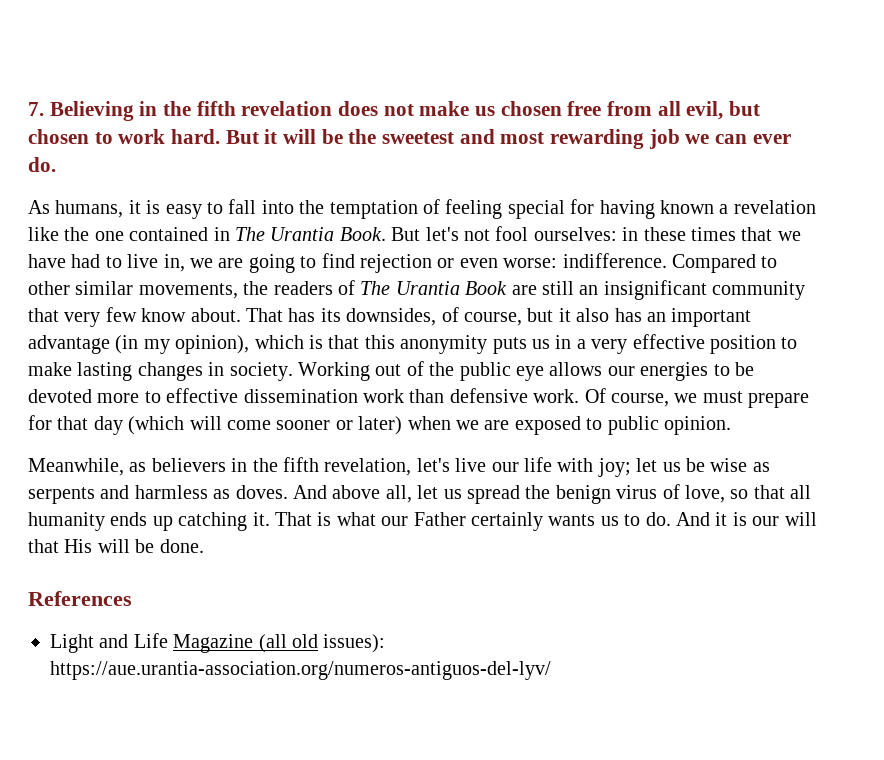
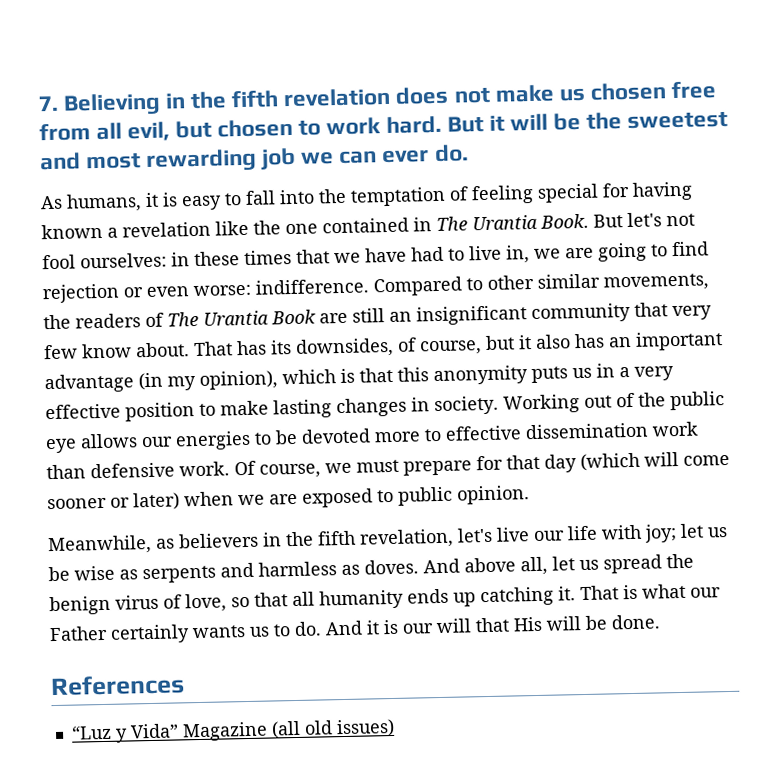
- Light and Life Magazine (all old issues): https://aue.urantia-association.org/numeros-antiguos-del-lyv/
+ “Luz y Vida” Magazine (all old issues)

